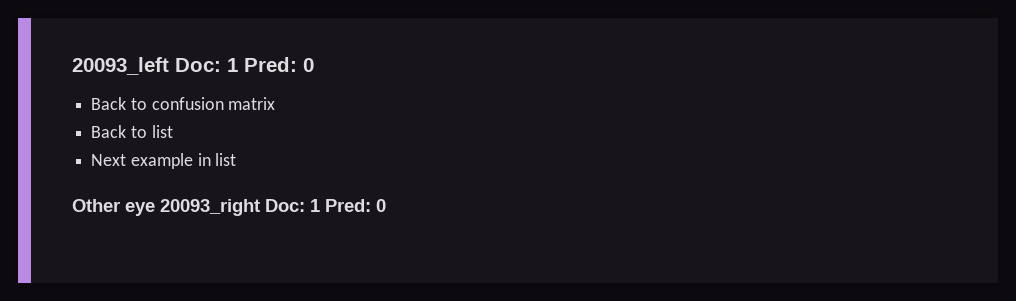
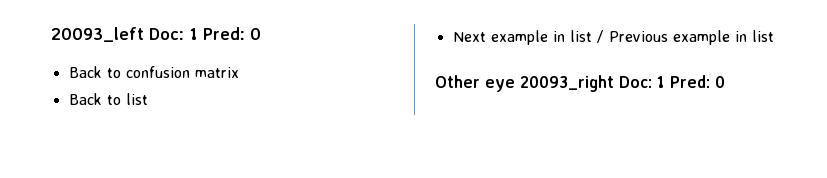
- Next example in list
+ Next example in list / Previous example in list

